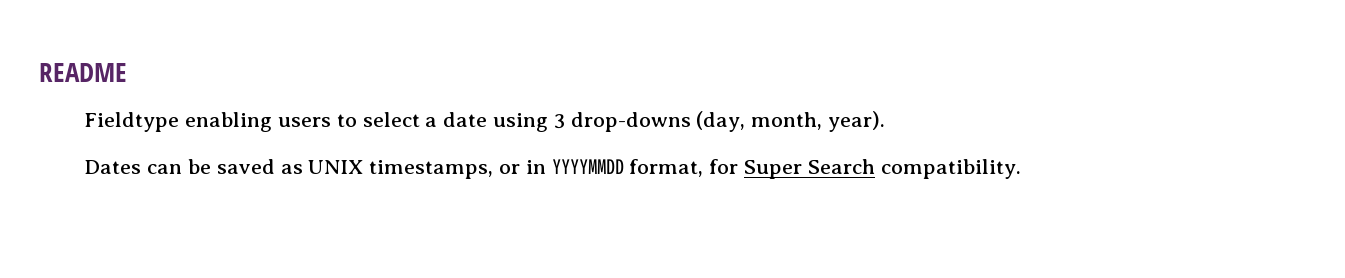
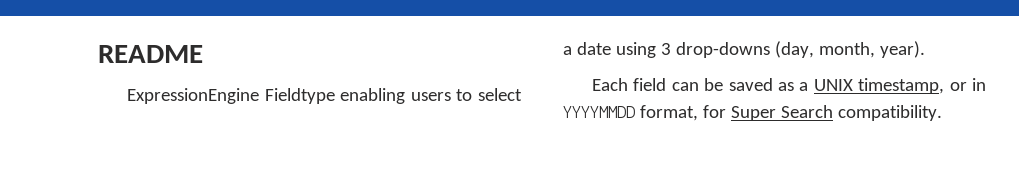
- Fieldtype enabling users to select a date using 3 drop-downs (day, month, year).
+ ExpressionEngine Fieldtype enabling users to select a date using 3 drop-downs (day, month, year).
- Dates can be saved as UNIX timestamps, or in YYYYMMDD format, for Super Search compatibility.
+ Each field can be saved as a UNIX timestamp, or in YYYYMMDD format, for Super Search compatibility.

